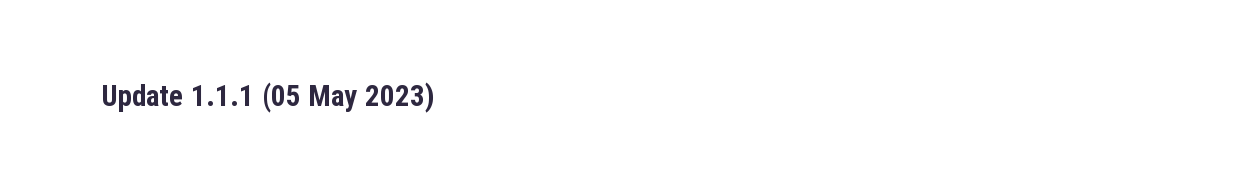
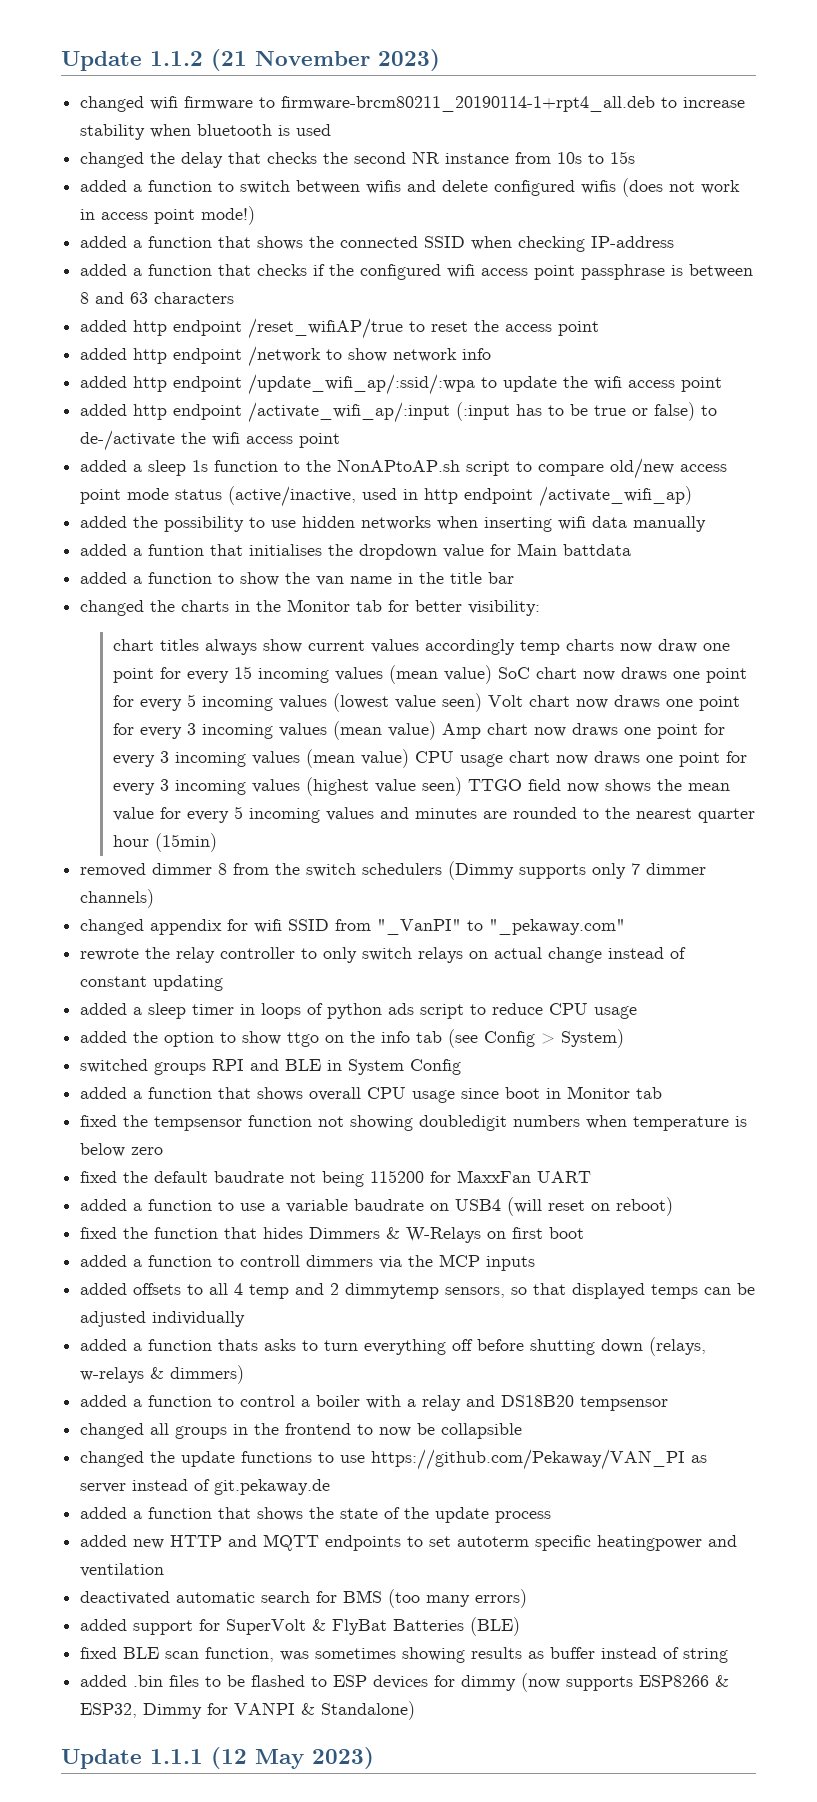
- Update 1.1.1 (05 May 2023)
+ Update 1.1.2 (21 November 2023)
+ changed wifi firmware to firmware-brcm80211_20190114-1+rpt4_all.deb to increase stability when bluetooth is used
+ changed the delay that checks the second NR instance from 10s to 15s
+ added a function to switch between wifis and delete configured wifis (does not work in access point mode!)
+ added a function that shows the connected SSID when checking IP-address
+ added a function that checks if the configured wifi access point passphrase is between 8 and 63 characters
+ added http endpoint /reset_wifiAP/true to reset the access point
+ added http endpoint /network to show network info
+ added http endpoint /update_wifi_ap/:ssid/:wpa to update the wifi access point
+ added http endpoint /activate_wifi_ap/:input (:input has to be true or false) to de-/activate the wifi access point
+ added a sleep 1s function to the NonAPtoAP.sh script to compare old/new access point mode status (active/inactive, used in http endpoint /activate_wifi_ap)
+ added the possibility to use hidden networks when inserting wifi data manually
+ added a funtion that initialises the dropdown value for Main battdata
+ added a function to show the van name in the title bar
+ changed the charts in the Monitor tab for better visibility:
+ chart titles always show current values accordingly temp charts now draw one point for every 15 incoming values (mean value) SoC chart now draws one point for every 5 incoming values (lowest value seen) Volt chart now draws one point for every 3 incoming values (mean value) Amp chart now draws one point for every 3 incoming values (mean value) CPU usage chart now draws one point for every 3 incoming values (highest value seen) TTGO field now shows the mean value for every 5 incoming values and minutes are rounded to the nearest quarter hour (15min)
+ removed dimmer 8 from the switch schedulers (Dimmy supports only 7 dimmer channels)
+ changed appendix for wifi SSID from "_VanPI" to "_pekaway.com"
+ rewrote the relay controller to only switch relays on actual change instead of constant updating
+ added a sleep timer in loops of python ads script to reduce CPU usage
+ added the option to show ttgo on the info tab (see Config > System)
+ switched groups RPI and BLE in System Config
+ added a function that shows overall CPU usage since boot in Monitor tab
+ fixed the tempsensor function not showing doubledigit numbers when temperature is below zero
+ fixed the default baudrate not being 115200 for MaxxFan UART
+ added a function to use a variable baudrate on USB4 (will reset on reboot)
+ fixed the function that hides Dimmers & W-Relays on first boot
+ added a function to controll dimmers via the MCP inputs
+ added offsets to all 4 temp and 2 dimmytemp sensors, so that displayed temps can be adjusted individually
+ added a function thats asks to turn everything off before shutting down (relays, w-relays & dimmers)
+ added a function to control a boiler with a relay and DS18B20 tempsensor
+ changed all groups in the frontend to now be collapsible
+ changed the update functions to use https://github.com/Pekaway/VAN_PI as server instead of git.pekaway.de
+ added a function that shows the state of the update process
+ added new HTTP and MQTT endpoints to set autoterm specific heatingpower and ventilation
+ deactivated automatic search for BMS (too many errors)
+ added support for SuperVolt & FlyBat Batteries (BLE)
+ fixed BLE scan function, was sometimes showing results as buffer instead of string
+ added .bin files to be flashed to ESP devices for dimmy (now supports ESP8266 & ESP32, Dimmy for VANPI & Standalone)
+ Update 1.1.1 (12 May 2023)

